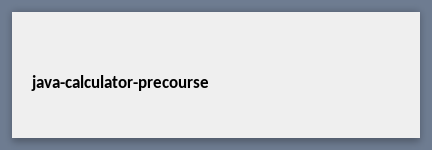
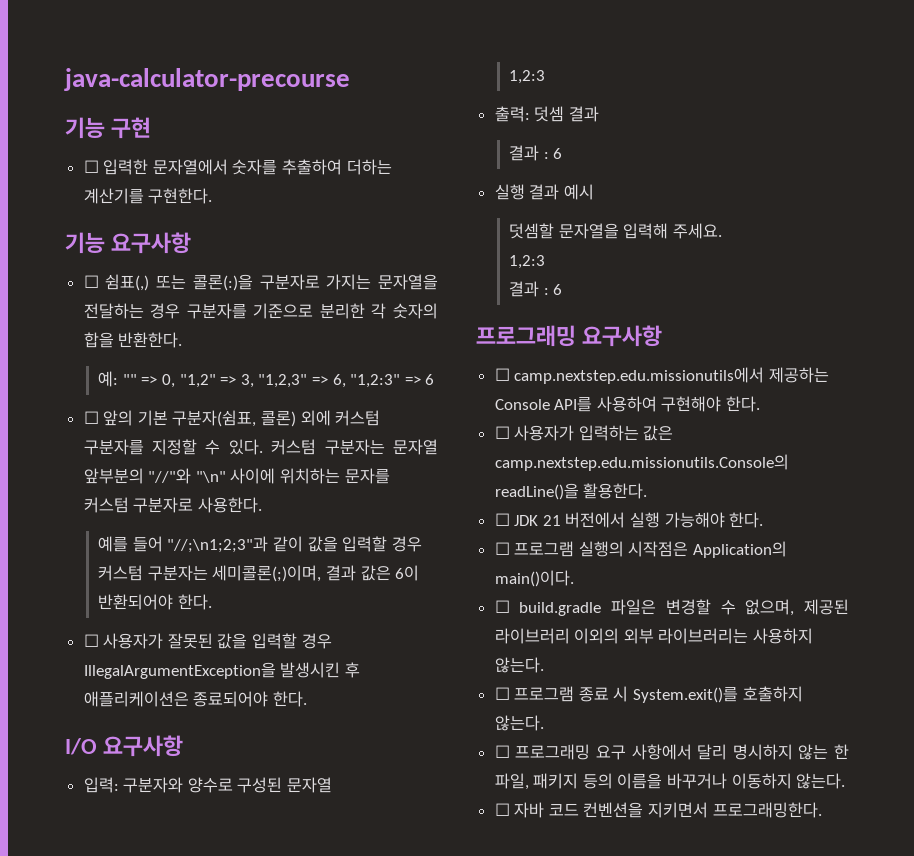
+ 기능 구현
+ ☐ 입력한 문자열에서 숫자를 추출하여 더하는 계산기를 구현한다.
+ 기능 요구사항
+ ☐ 쉼표(,) 또는 콜론(:)을 구분자로 가지는 문자열을 전달하는 경우 구분자를 기준으로 분리한 각 숫자의 합을 반환한다.
+ 예: "" => 0, "1,2" => 3, "1,2,3" => 6, "1,2:3" => 6
+ ☐ 앞의 기본 구분자(쉼표, 콜론) 외에 커스텀 구분자를 지정할 수 있다. 커스텀 구분자는 문자열 앞부분의 "//"와 "\n" 사이에 위치하는 문자를 커스텀 구분자로 사용한다.
+ 예를 들어 "//;\n1;2;3"과 같이 값을 입력할 경우 커스텀 구분자는 세미콜론(;)이며, 결과 값은 6이 반환되어야 한다.
+ ☐ 사용자가 잘못된 값을 입력할 경우 IllegalArgumentException을 발생시킨 후 애플리케이션은 종료되어야 한다.
+ I/O 요구사항
+ 입력: 구분자와 양수로 구성된 문자열
+ 1,2:3
+ 출력: 덧셈 결과
+ 결과 : 6
+ 실행 결과 예시
+ 덧셈할 문자열을 입력해 주세요.
+ 1,2:3
+ 결과 : 6
+ 프로그래밍 요구사항
+ ☐ camp.nextstep.edu.missionutils에서 제공하는 Console API를 사용하여 구현해야 한다.
+ ☐ 사용자가 입력하는 값은 camp.nextstep.edu.missionutils.Console의 readLine()을 활용한다.
+ ☐ JDK 21 버전에서 실행 가능해야 한다.
+ ☐ 프로그램 실행의 시작점은 Application의 main()이다.
+ ☐ build.gradle 파일은 변경할 수 없으며, 제공된 라이브러리 이외의 외부 라이브러리는 사용하지 않는다.
+ ☐ 프로그램 종료 시 System.exit()를 호출하지 않는다.
+ ☐ 프로그래밍 요구 사항에서 달리 명시하지 않는 한 파일, 패키지 등의 이름을 바꾸거나 이동하지 않는다.
+ ☐ 자바 코드 컨벤션을 지키면서 프로그래밍한다.

